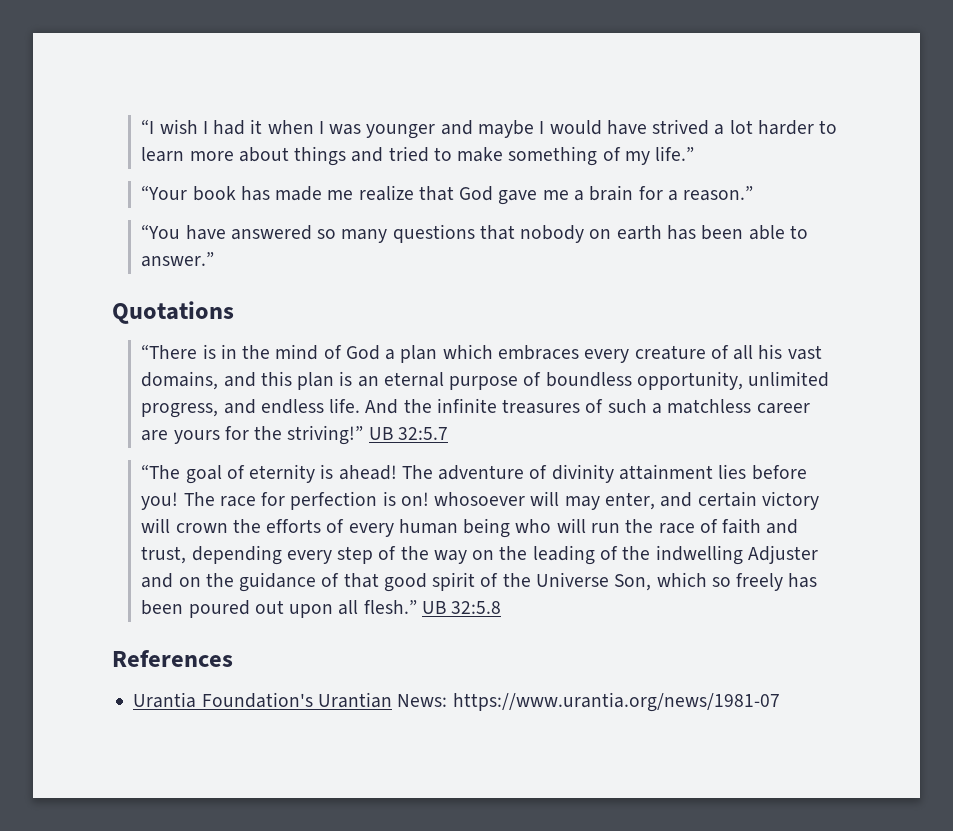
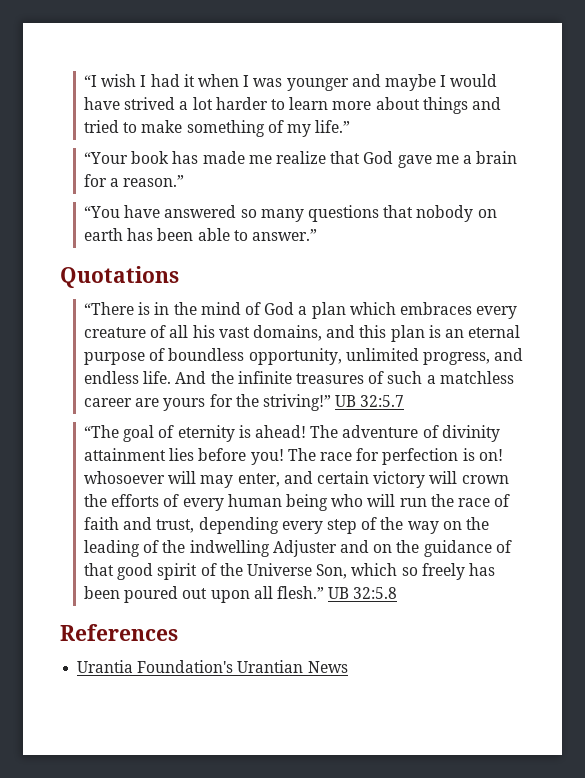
- Urantia Foundation's Urantian News: https://www.urantia.org/news/1981-07
+ Urantia Foundation's Urantian News

